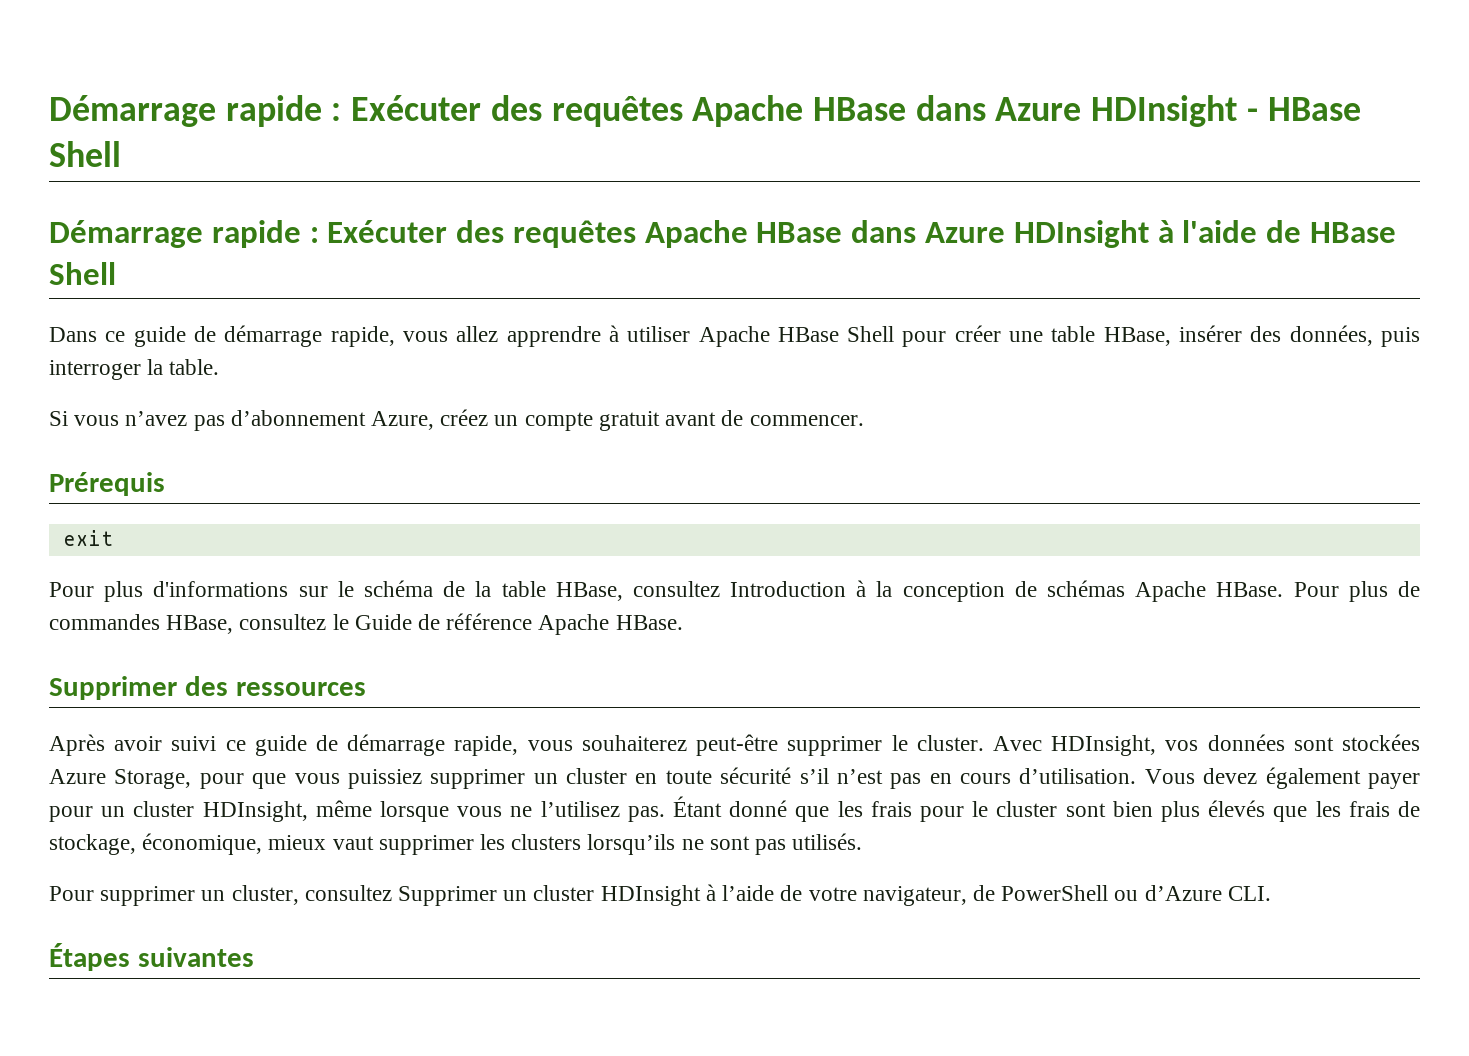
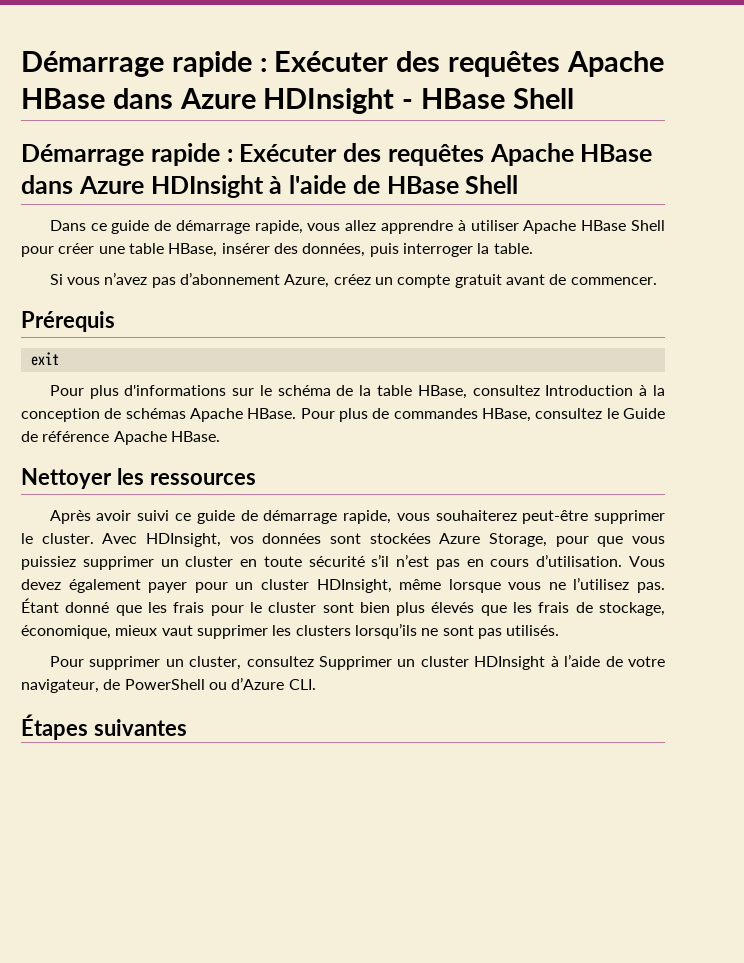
- Supprimer des ressources
+ Nettoyer les ressources

